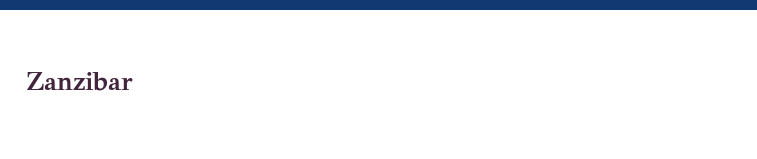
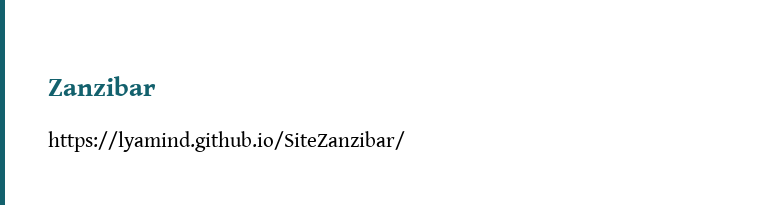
+ https://lyamind.github.io/SiteZanzibar/

